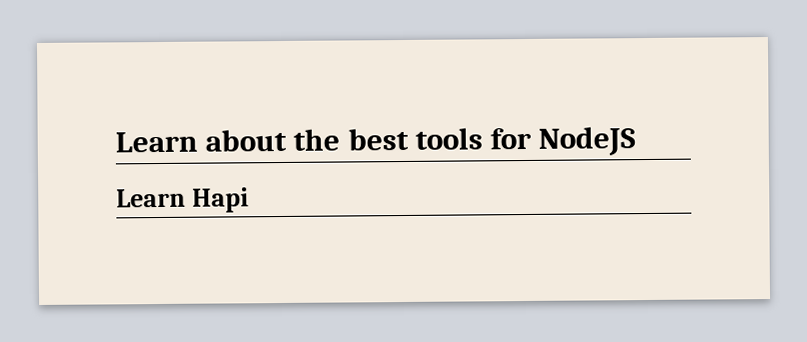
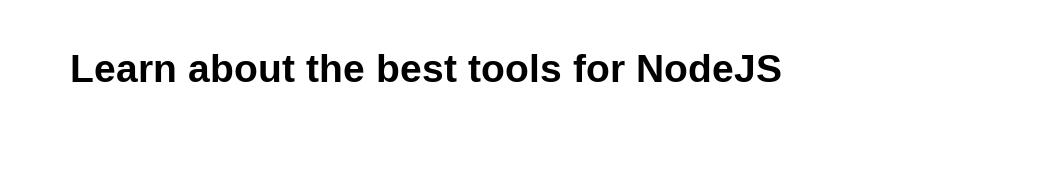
- Learn Hapi

